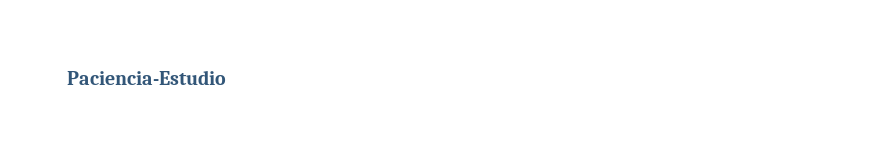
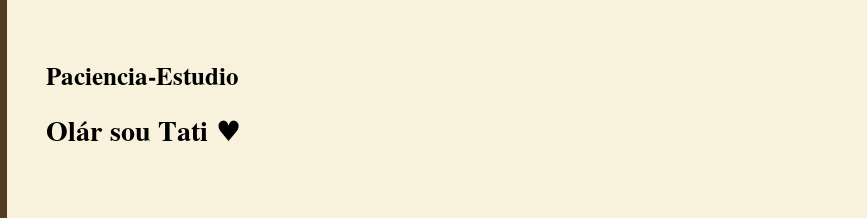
+ Olár sou Tati ♥

